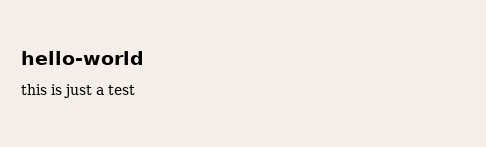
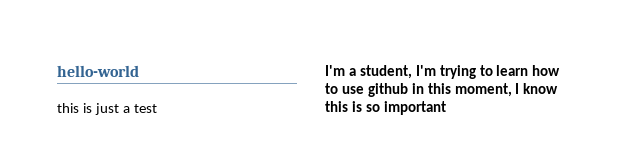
+ I'm a student, I'm trying to learn how to use github in this moment, I know this is so important

